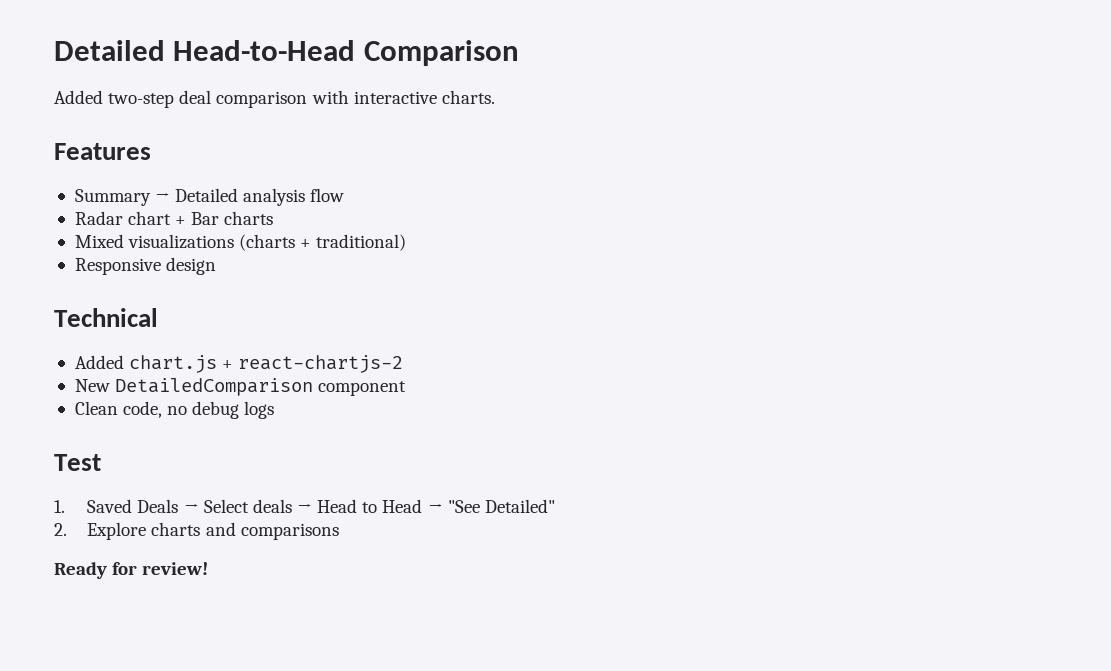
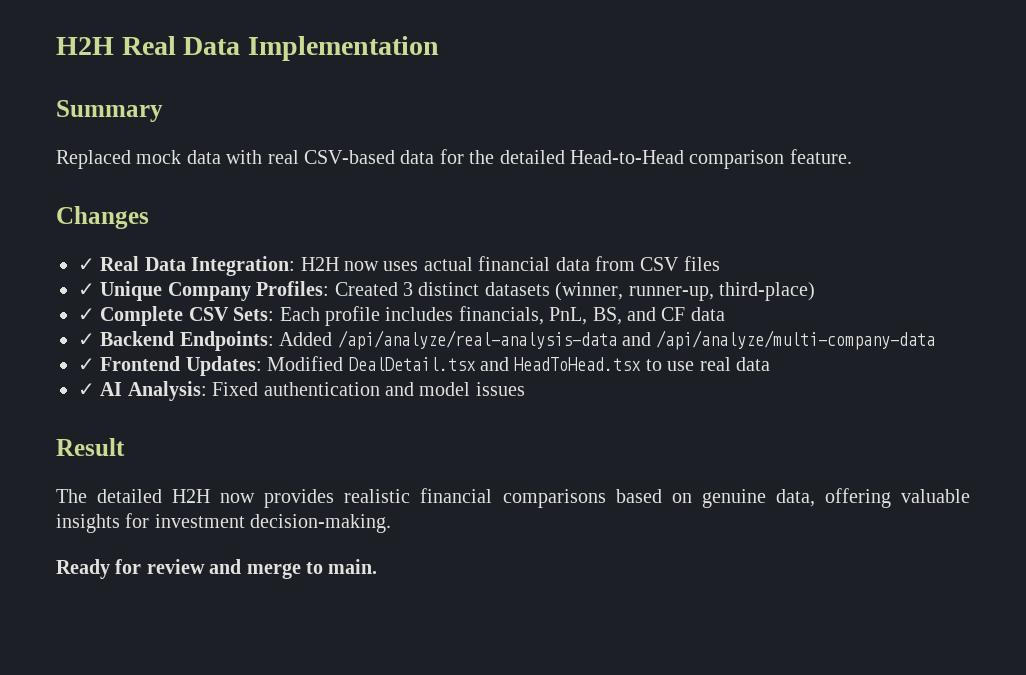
- Detailed Head-to-Head Comparison
- Added two-step deal comparison with interactive charts.
- Features
- Summary → Detailed analysis flow
- Radar chart + Bar charts
- Mixed visualizations (charts + traditional)
- Responsive design
- Technical
- Added chart.js + react-chartjs-2
- New DetailedComparison component
- Clean code, no debug logs
- Test
- 1. Saved Deals → Select deals → Head to Head → "See Detailed"
- 2. Explore charts and comparisons
- Ready for review!
+ H2H Real Data Implementation
+ Summary
+ Replaced mock data with real CSV-based data for the detailed Head-to-Head comparison feature.
+ Changes
+ ✓ Real Data Integration: H2H now uses actual financial data from CSV files
+ ✓ Unique Company Profiles: Created 3 distinct datasets (winner, runner-up, third-place)
+ ✓ Complete CSV Sets: Each profile includes financials, PnL, BS, and CF data
+ ✓ Backend Endpoints: Added /api/analyze/real-analysis-data and /api/analyze/multi-company-data
+ ✓ Frontend Updates: Modified DealDetail.tsx and HeadToHead.tsx to use real data
+ ✓ AI Analysis: Fixed authentication and model issues
+ Result
+ The detailed H2H now provides realistic financial comparisons based on genuine data, offering valuable insights for investment decision-making.
+ Ready for review and merge to main.

